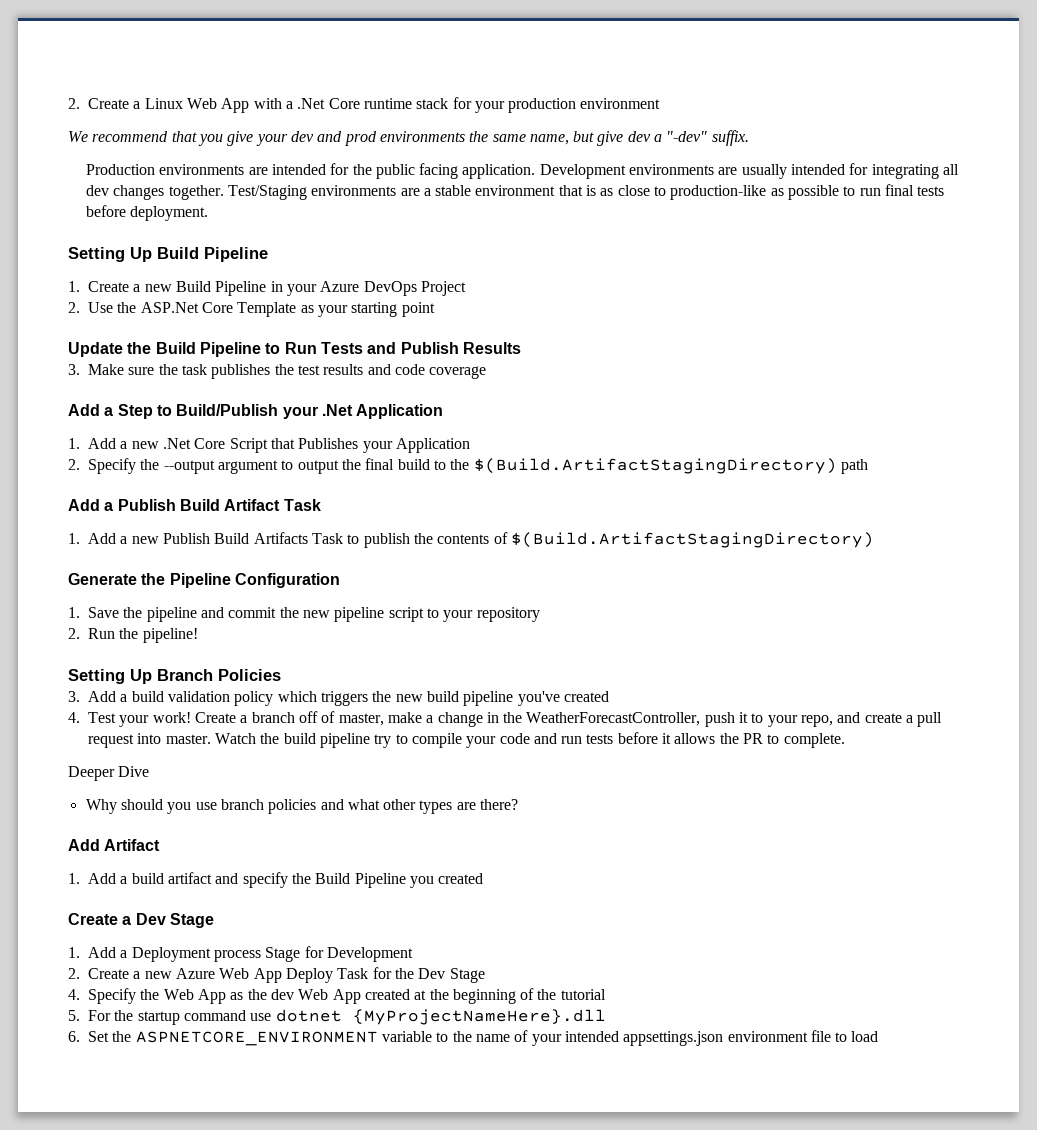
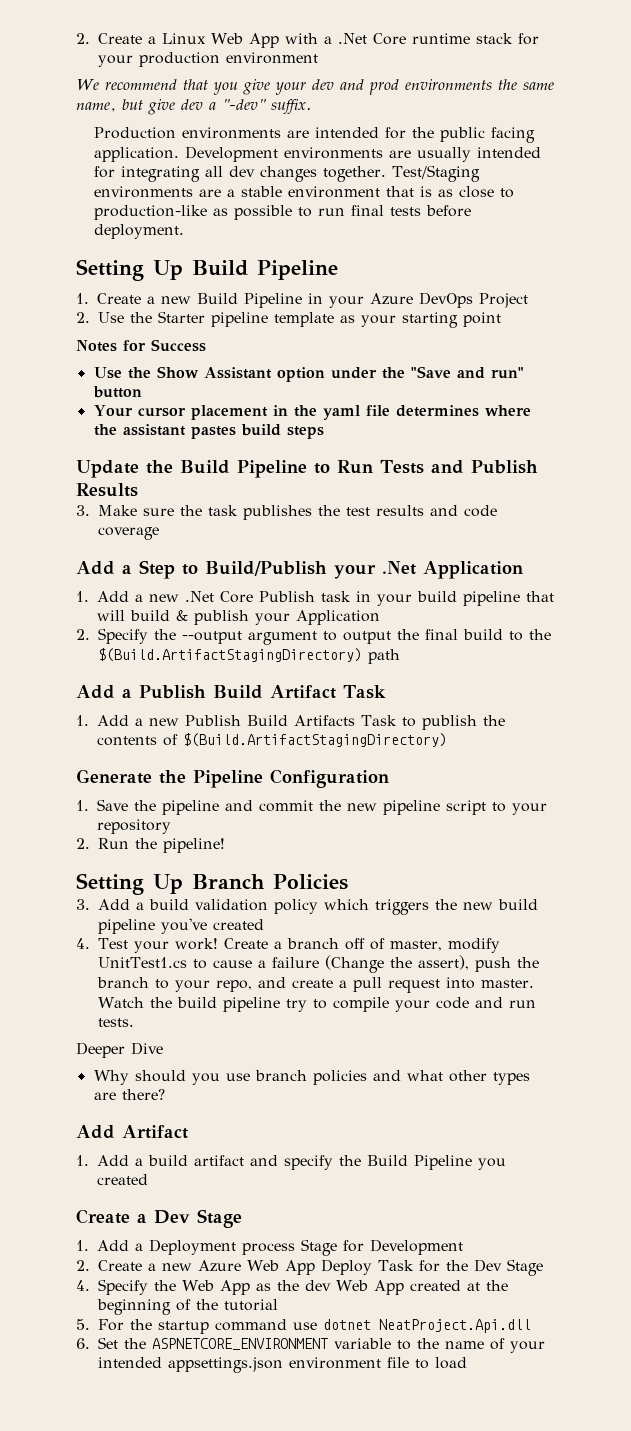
- 2. Use the ASP.Net Core Template as your starting point
+ 2. Use the Starter pipeline template as your starting point
+ Notes for Success
+ Use the Show Assistant option under the "Save and run" button
+ Your cursor placement in the yaml file determines where the assistant pastes build steps
- 1. Add a new .Net Core Script that Publishes your Application
+ 1. Add a new .Net Core Publish task in your build pipeline that will build & publish your Application
- Create a branch off of master, make a change in the WeatherForecastController, push it to your repo, and create a pull request into master.
+ Create a branch off of master, modify UnitTest1.cs to cause a failure (Change the assert), push the branch to your repo, and create a pull request into master.
- Watch the build pipeline try to compile your code and run tests before it allows the PR to complete.
+ Watch the build pipeline try to compile your code and run tests.
- 5. For the startup command use dotnet {MyProjectNameHere}.dll
+ 5. For the startup command use dotnet NeatProject.Api.dll

